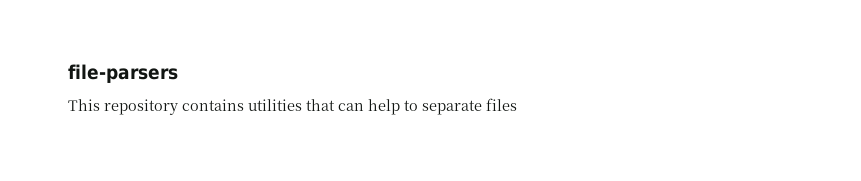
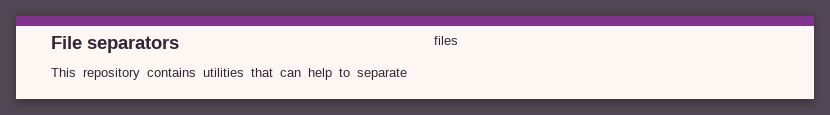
- file-parsers
+ File separators

